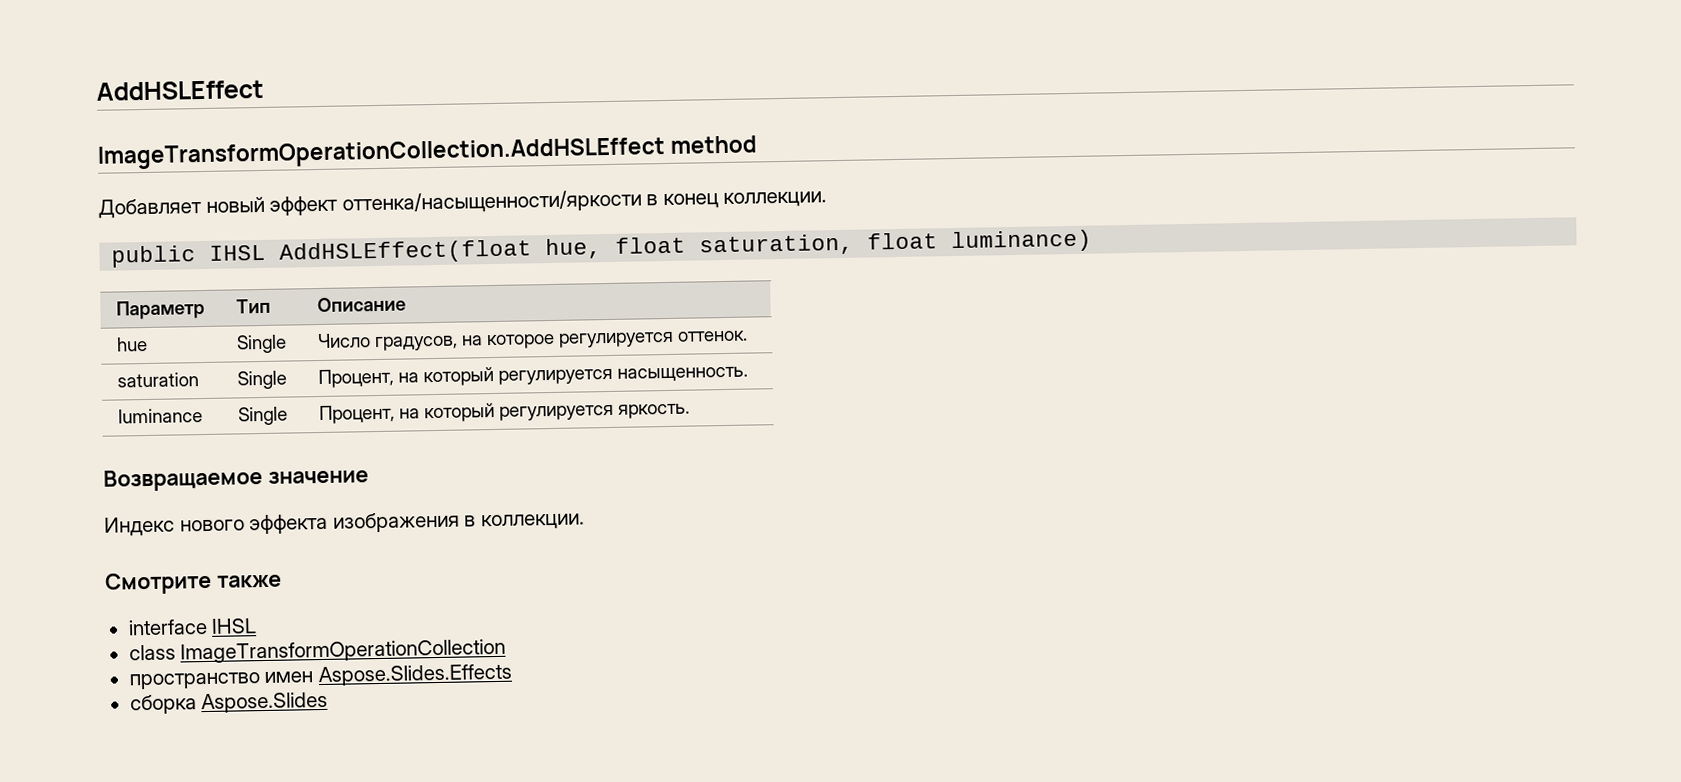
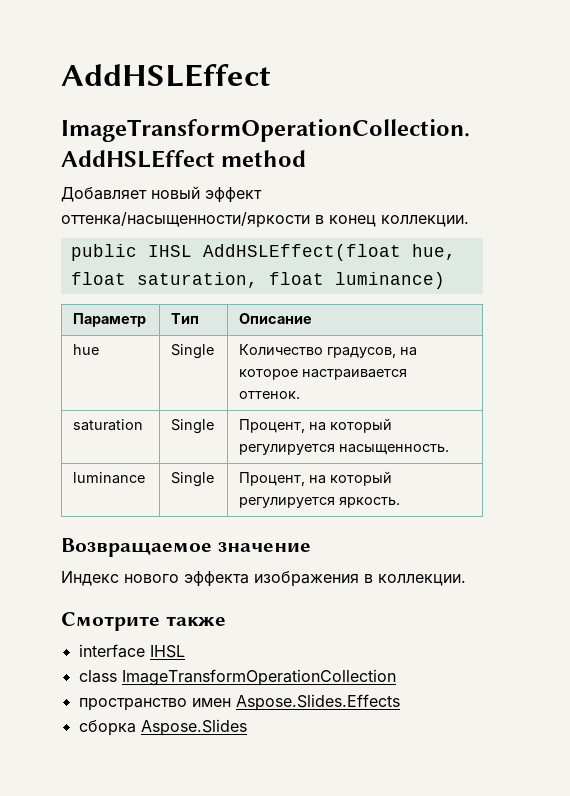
- hue | Single | Число градусов, на которое регулируется оттенок.
+ hue | Single | Количество градусов, на которое настраивается оттенок.

